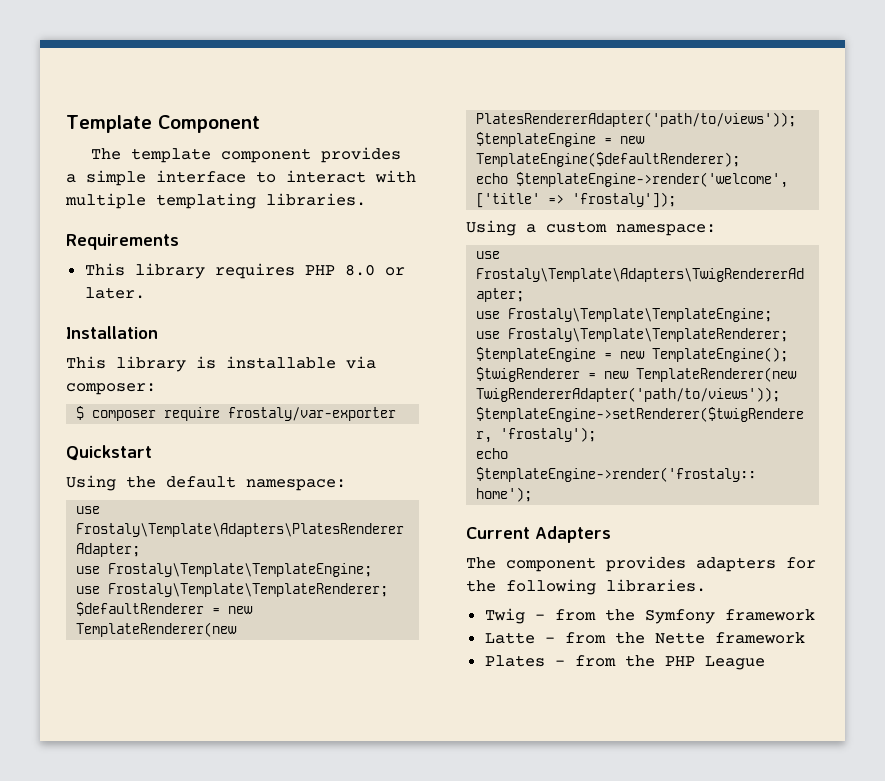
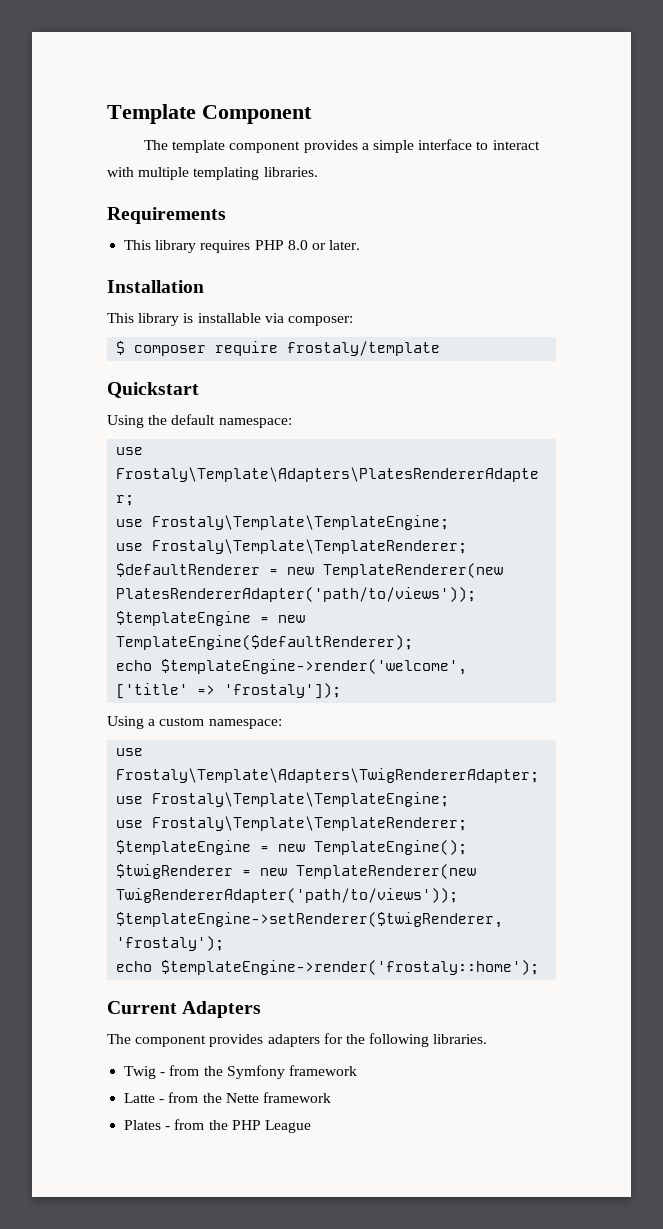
- $ composer require frostaly/var-exporter
+ $ composer require frostaly/template

